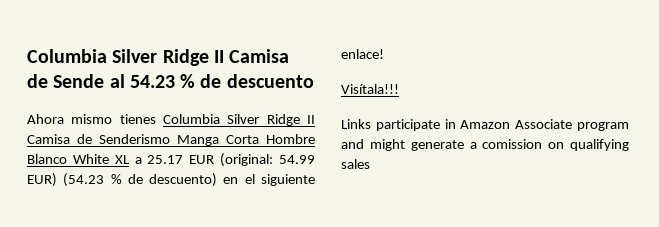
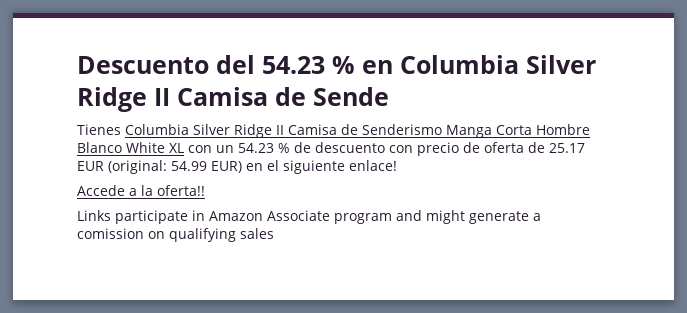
- Columbia Silver Ridge II Camisa de Sende al 54.23 % de descuento
- Ahora mismo tienes Columbia Silver Ridge II Camisa de Senderismo Manga Corta Hombre Blanco White XL a 25.17 EUR (original: 54.99 EUR) (54.23 % de descuento) en el siguiente enlace!
+ Descuento del 54.23 % en Columbia Silver Ridge II Camisa de Sende
+ Tienes Columbia Silver Ridge II Camisa de Senderismo Manga Corta Hombre Blanco White XL con un 54.23 % de descuento con precio de oferta de 25.17 EUR (original: 54.99 EUR) en el siguiente enlace!
- Visítala!!!
+ Accede a la oferta!!

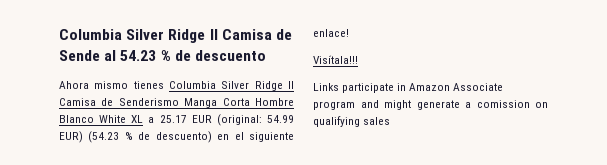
- Descuento del 54.23 % en Columbia Silver Ridge II Camisa de Sende
- Tienes Columbia Silver Ridge II Camisa de Senderismo Manga Corta Hombre Blanco White XL con un 54.23 % de descuento con precio de oferta de 25.17 EUR (original: 54.99 EUR) en el siguiente enlace!
+ Columbia Silver Ridge II Camisa de Sende al 54.23 % de descuento
+ Ahora mismo tienes Columbia Silver Ridge II Camisa de Senderismo Manga Corta Hombre Blanco White XL a 25.17 EUR (original: 54.99 EUR) (54.23 % de descuento) en el siguiente enlace!
- Accede a la oferta!!
+ Visítala!!!

